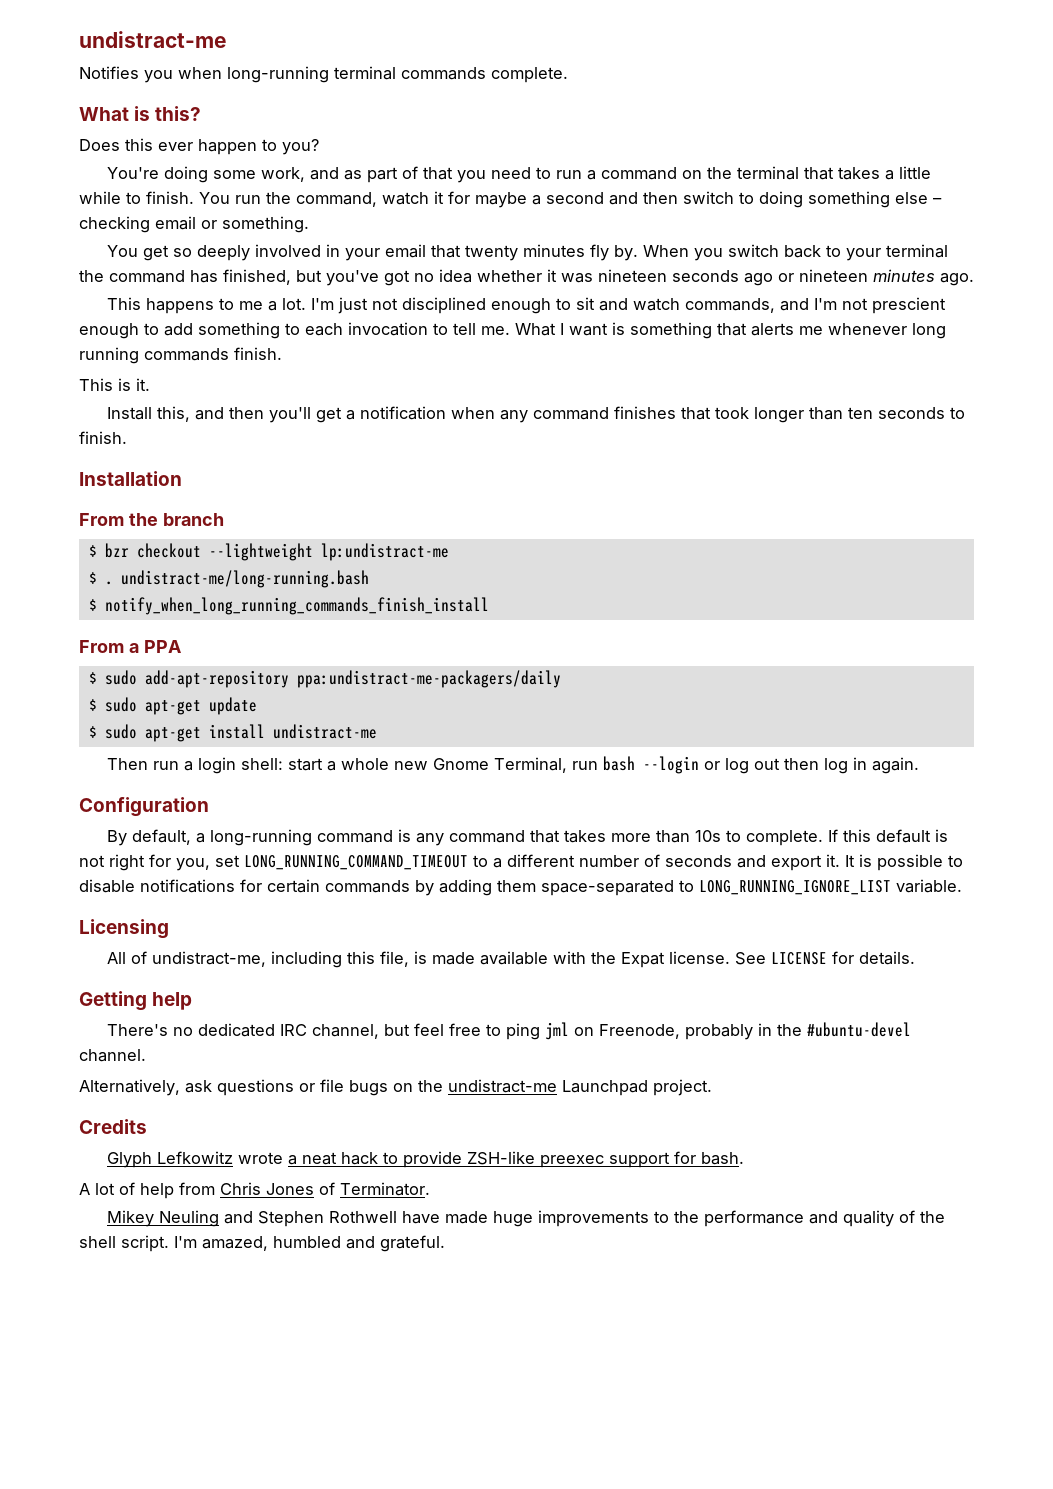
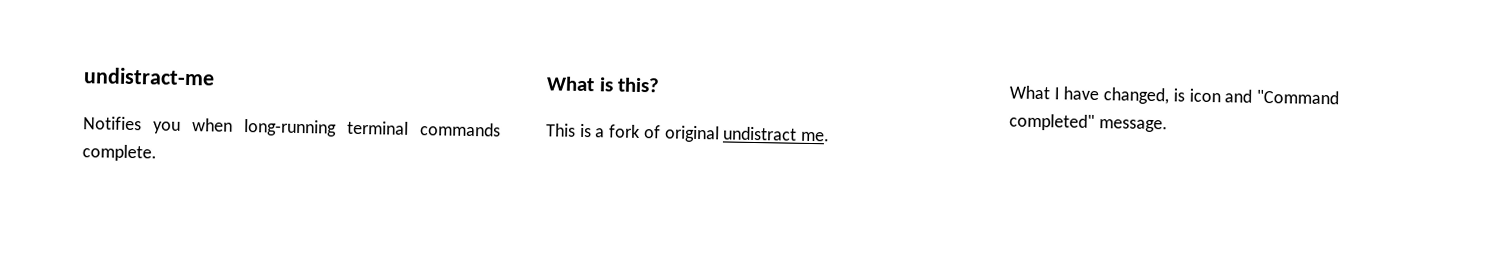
- Does this ever happen to you?
- You're doing some work, and as part of that you need to run a command on the terminal that takes a little while to finish. You run the command, watch it for maybe a second and then switch to doing something else – checking email or something.
- You get so deeply involved in your email that twenty minutes fly by. When you switch back to your terminal the command has finished, but you've got no idea whether it was nineteen seconds ago or nineteen minutes ago.
- This happens to me a lot. I'm just not disciplined enough to sit and watch commands, and I'm not prescient enough to add something to each invocation to tell me. What I want is something that alerts me whenever long running commands finish.
- This is it.
- Install this, and then you'll get a notification when any command finishes that took longer than ten seconds to finish.
- Installation
- From the branch
- $ bzr checkout --lightweight lp:undistract-me
- $ . undistract-me/long-running.bash
- $ notify_when_long_running_commands_finish_install
- From a PPA
- $ sudo add-apt-repository ppa:undistract-me-packagers/daily
- $ sudo apt-get update
- $ sudo apt-get install undistract-me
- Then run a login shell: start a whole new Gnome Terminal, run bash --login or log out then log in again.
- Configuration
- By default, a long-running command is any command that takes more than 10s to complete. If this default is not right for you, set LONG_RUNNING_COMMAND_TIMEOUT to a different number of seconds and export it. It is possible to disable notifications for certain commands by adding them space-separated to LONG_RUNNING_IGNORE_LIST variable.
- Licensing
- All of undistract-me, including this file, is made available with the Expat license. See LICENSE for details.
- Getting help
- There's no dedicated IRC channel, but feel free to ping jml on Freenode, probably in the #ubuntu-devel channel.
- Alternatively, ask questions or file bugs on the undistract-me Launchpad project.
- Credits
- Glyph Lefkowitz wrote a neat hack to provide ZSH-like preexec support for bash.
- A lot of help from Chris Jones of Terminator.
- Mikey Neuling and Stephen Rothwell have made huge improvements to the performance and quality of the shell script. I'm amazed, humbled and grateful.
+ This is a fork of original undistract me.
+ What I have changed, is icon and "Command completed" message.

